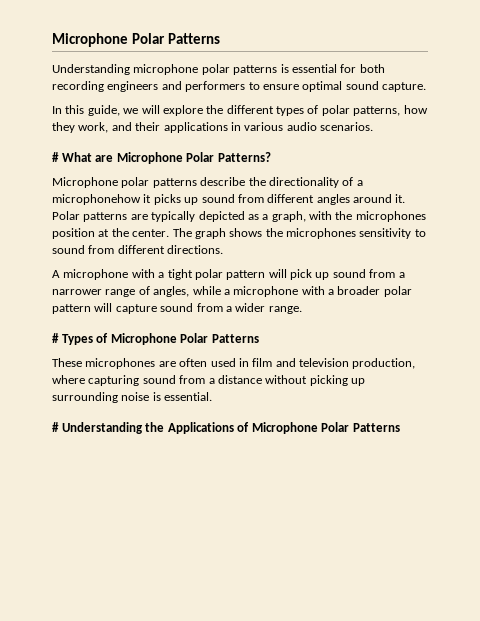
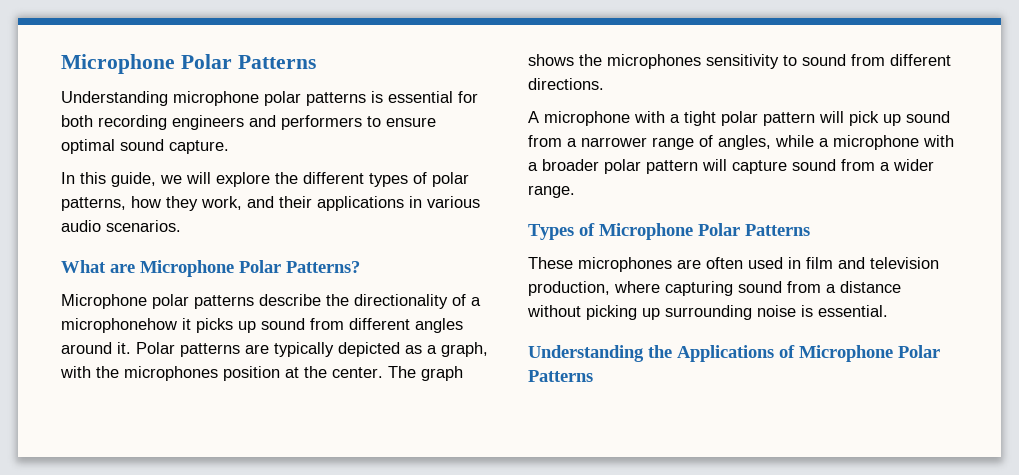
- # What are Microphone Polar Patterns?
+ What are Microphone Polar Patterns?
- # Types of Microphone Polar Patterns
+ Types of Microphone Polar Patterns
- # Understanding the Applications of Microphone Polar Patterns
+ Understanding the Applications of Microphone Polar Patterns

